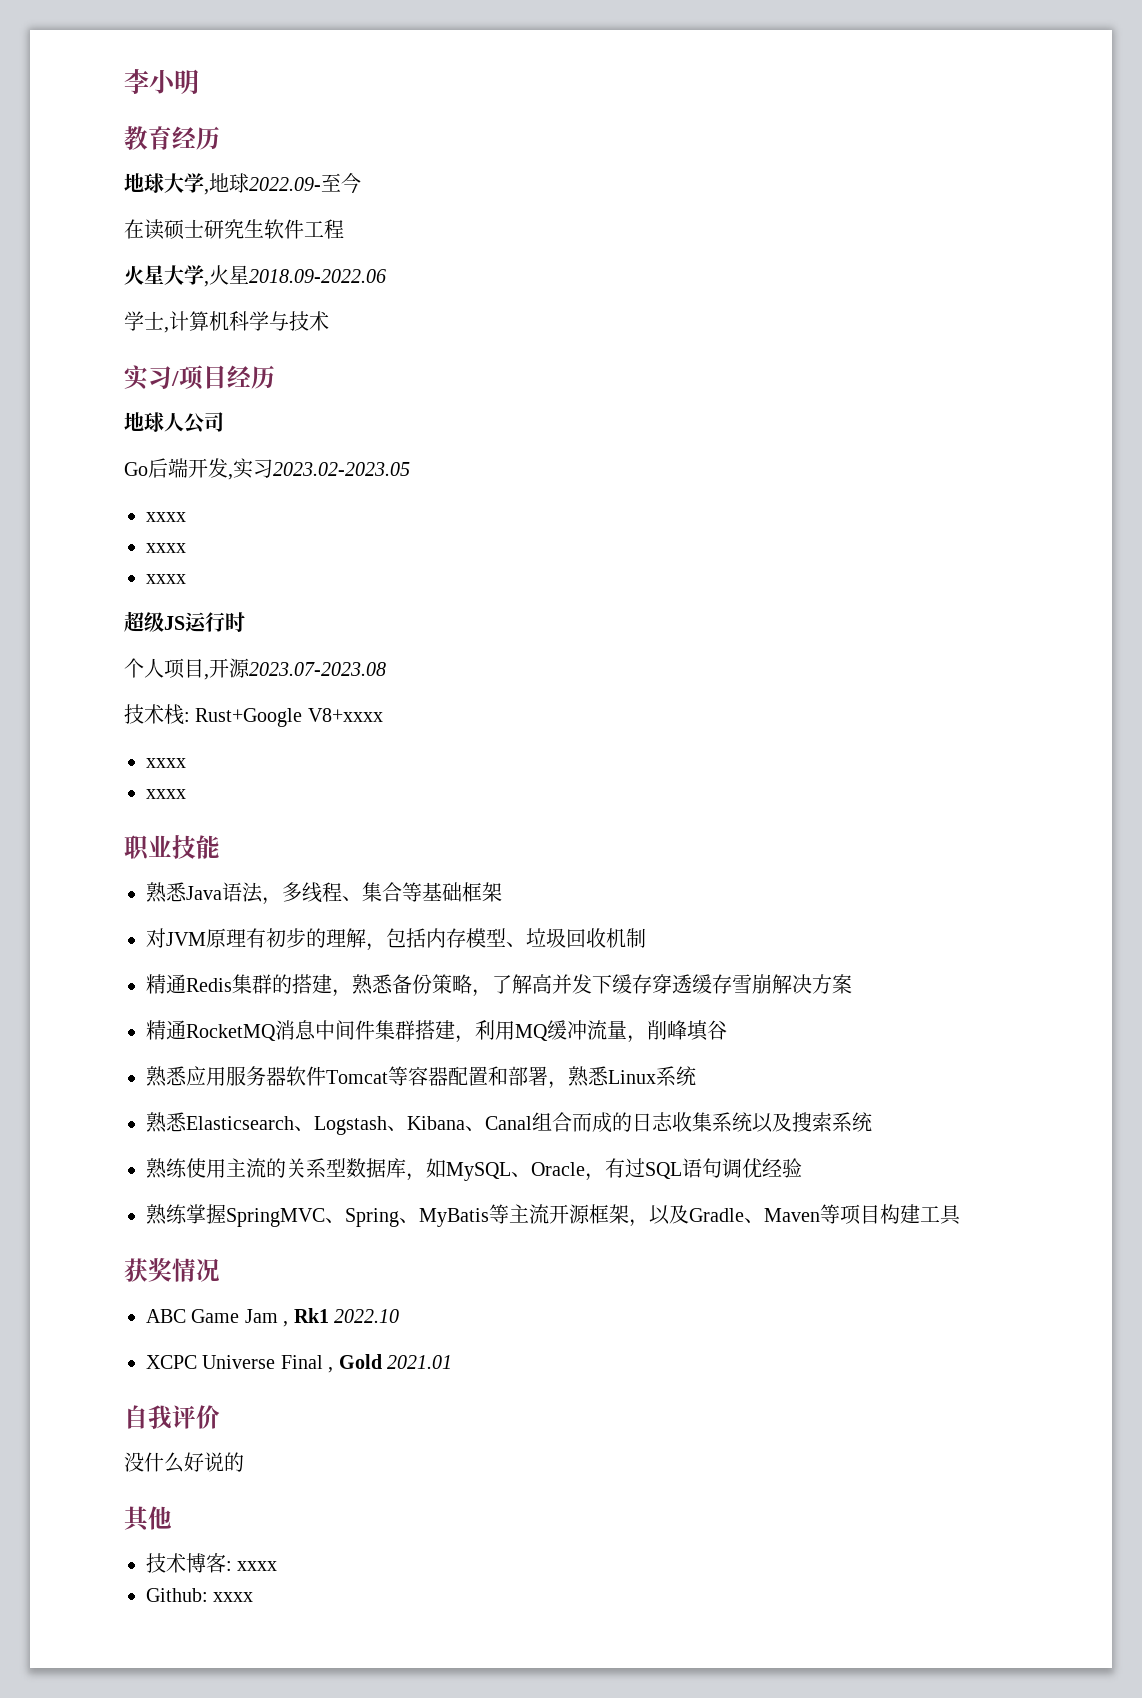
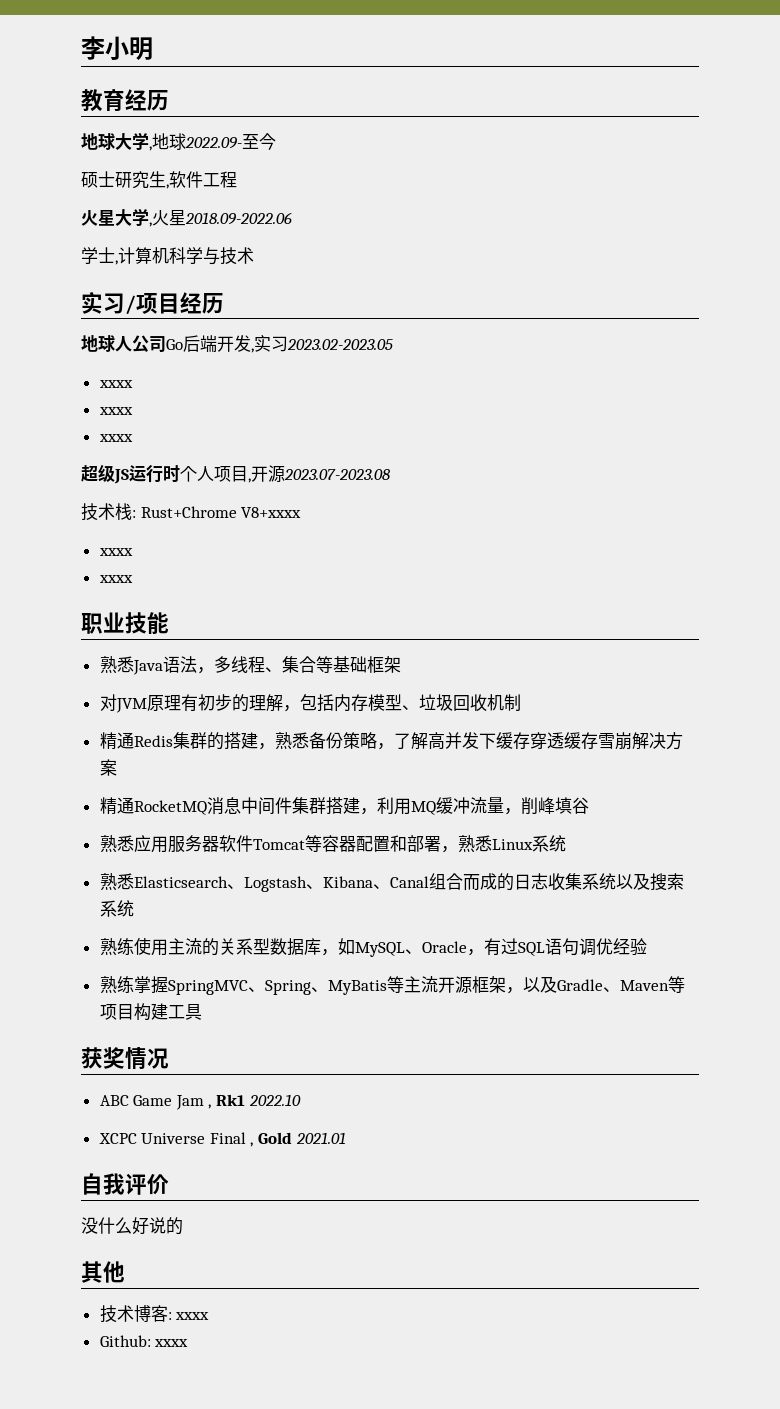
- 在读硕士研究生软件工程
+ 硕士研究生,软件工程
- 地球人公司
- Go后端开发,实习2023.02-2023.05
+ 地球人公司Go后端开发,实习2023.02-2023.05
- 超级JS运行时
- 个人项目,开源2023.07-2023.08
+ 超级JS运行时个人项目,开源2023.07-2023.08
- 技术栈: Rust+Google V8+xxxx
+ 技术栈: Rust+Chrome V8+xxxx

